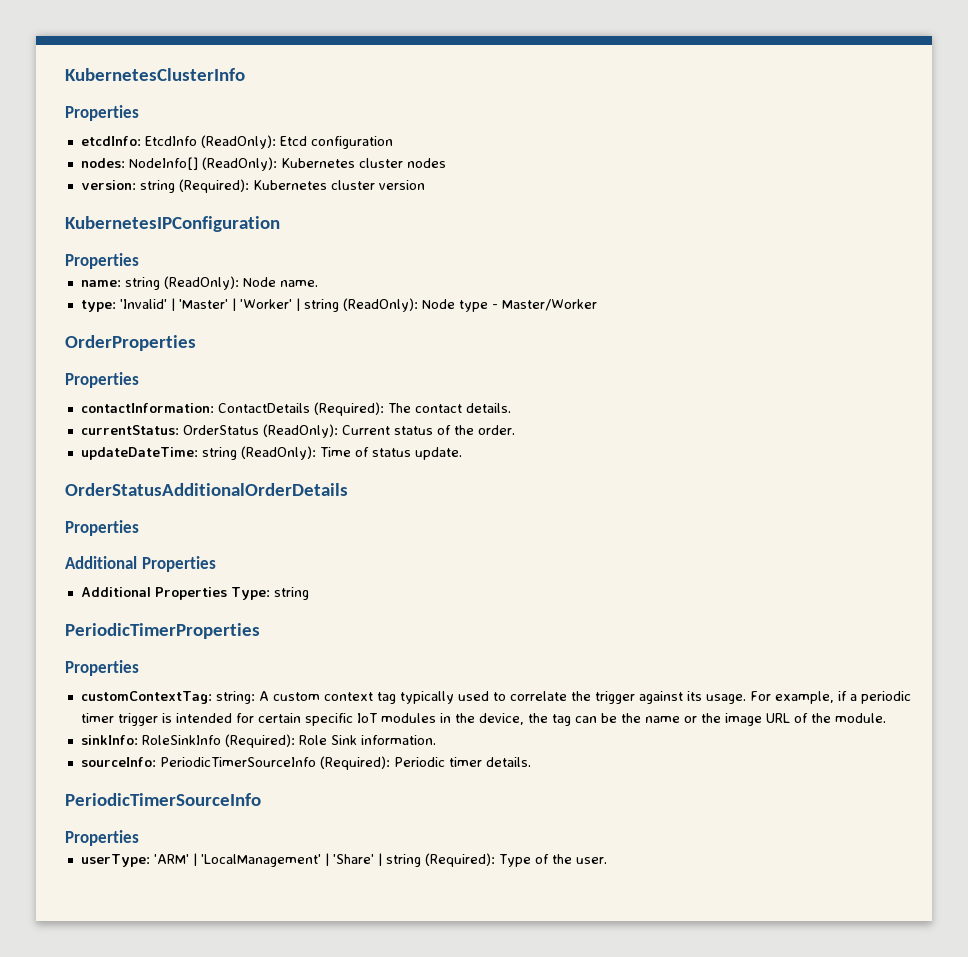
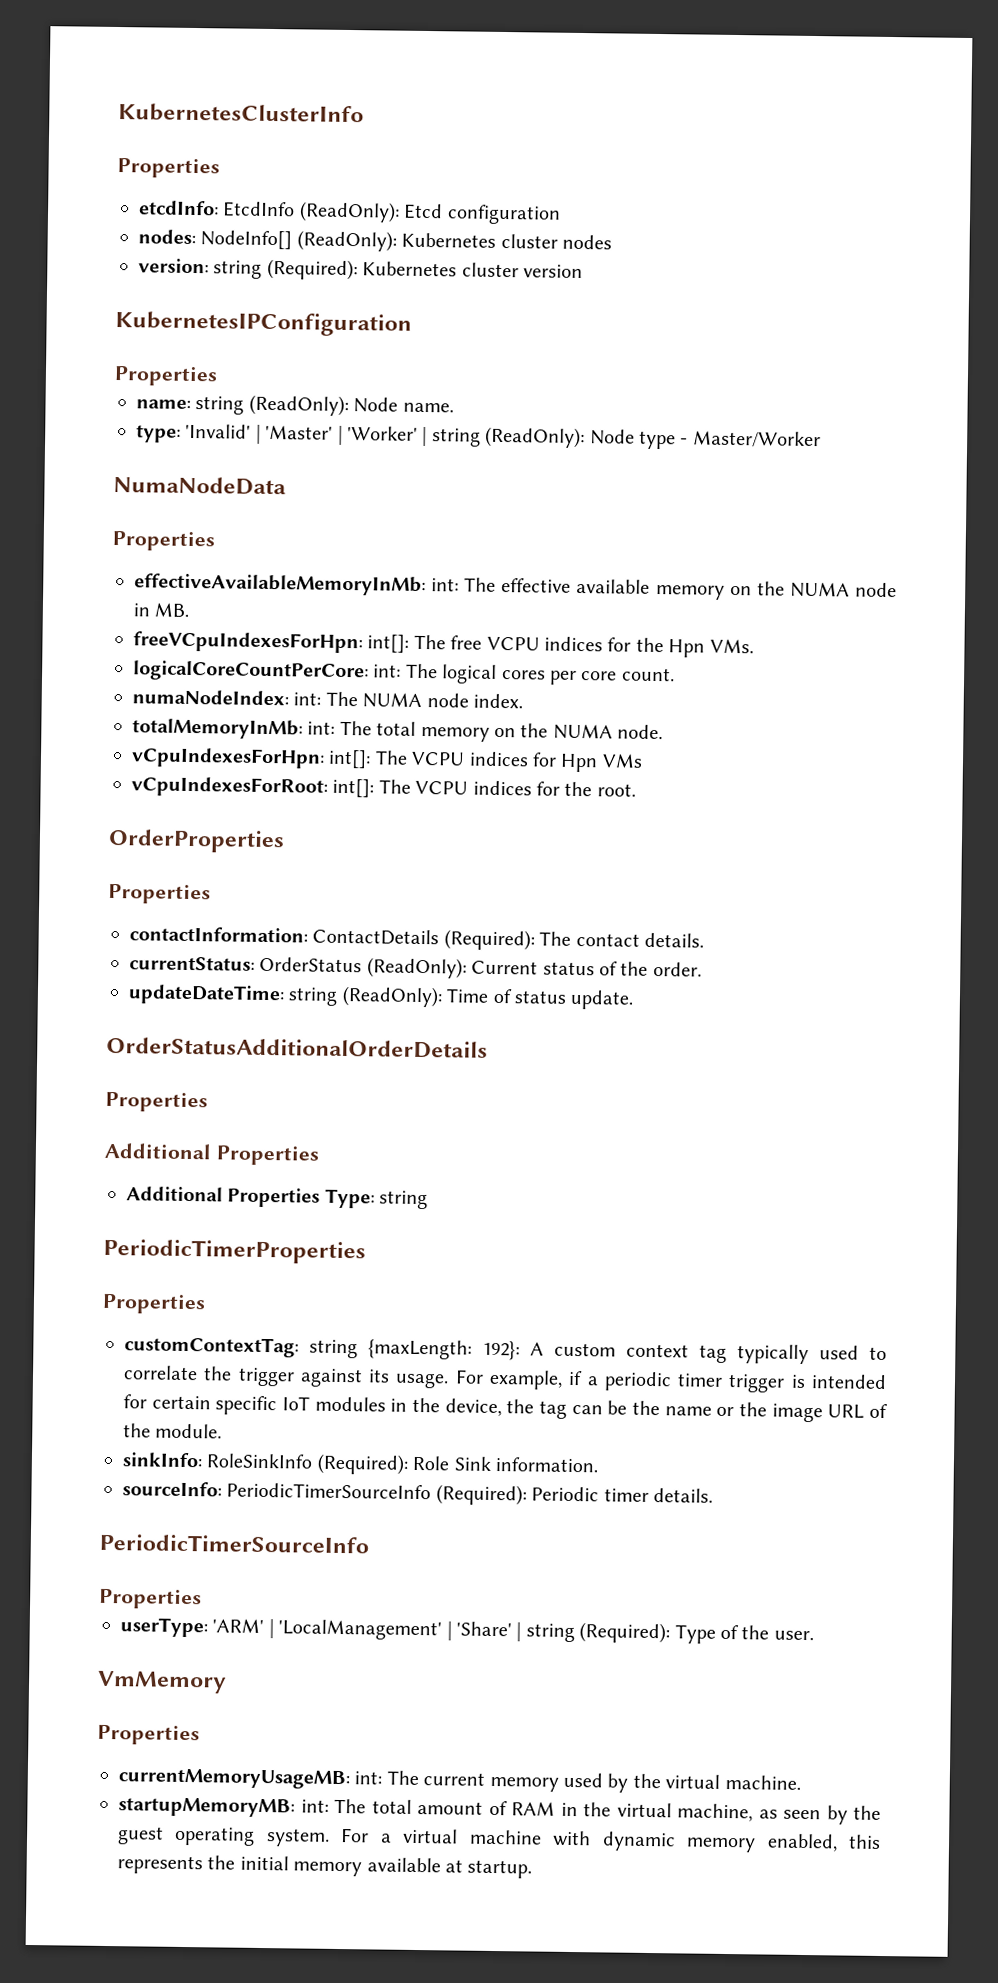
+ NumaNodeData
+ Properties
+ effectiveAvailableMemoryInMb: int: The effective available memory on the NUMA node in MB.
+ freeVCpuIndexesForHpn: int[]: The free VCPU indices for the Hpn VMs.
+ logicalCoreCountPerCore: int: The logical cores per core count.
+ numaNodeIndex: int: The NUMA node index.
+ totalMemoryInMb: int: The total memory on the NUMA node.
+ vCpuIndexesForHpn: int[]: The VCPU indices for Hpn VMs
+ vCpuIndexesForRoot: int[]: The VCPU indices for the root.
- customContextTag: string: A custom context tag typically used to correlate the trigger against its usage.
+ customContextTag: string {maxLength: 192}: A custom context tag typically used to correlate the trigger against its usage.
+ VmMemory
+ Properties
+ currentMemoryUsageMB: int: The current memory used by the virtual machine.
+ startupMemoryMB: int: The total amount of RAM in the virtual machine, as seen by the guest operating system. For a virtual machine with dynamic memory enabled, this represents the initial memory available at startup.

